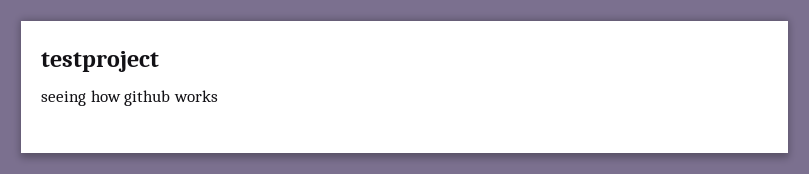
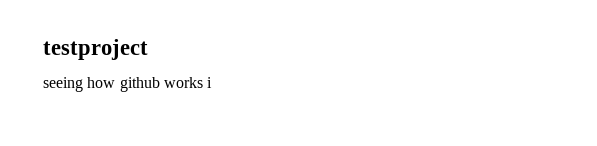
- seeing how github works
+ seeing how github works i

